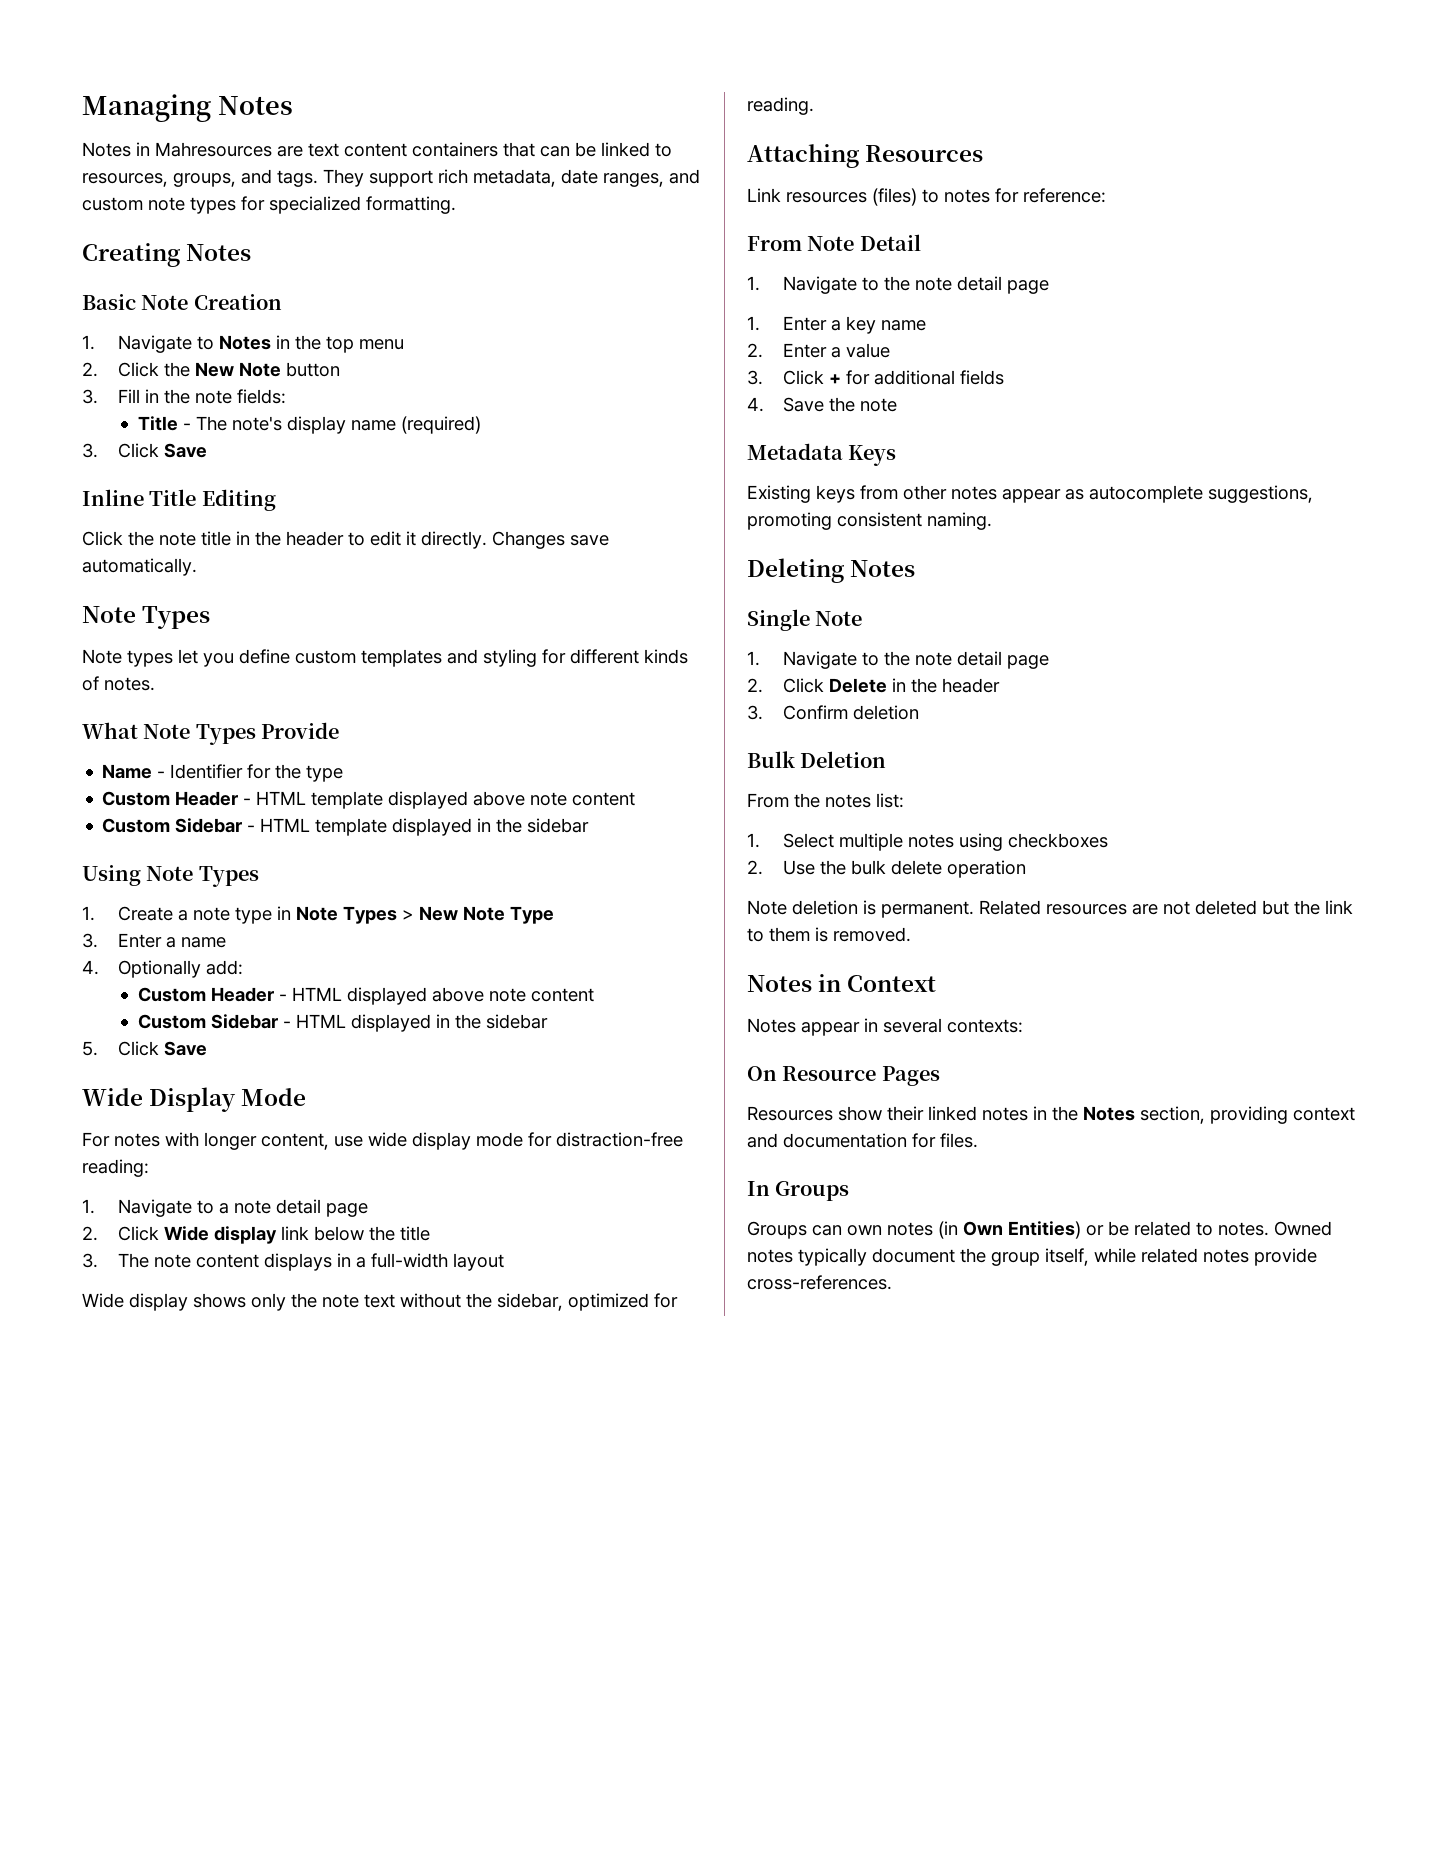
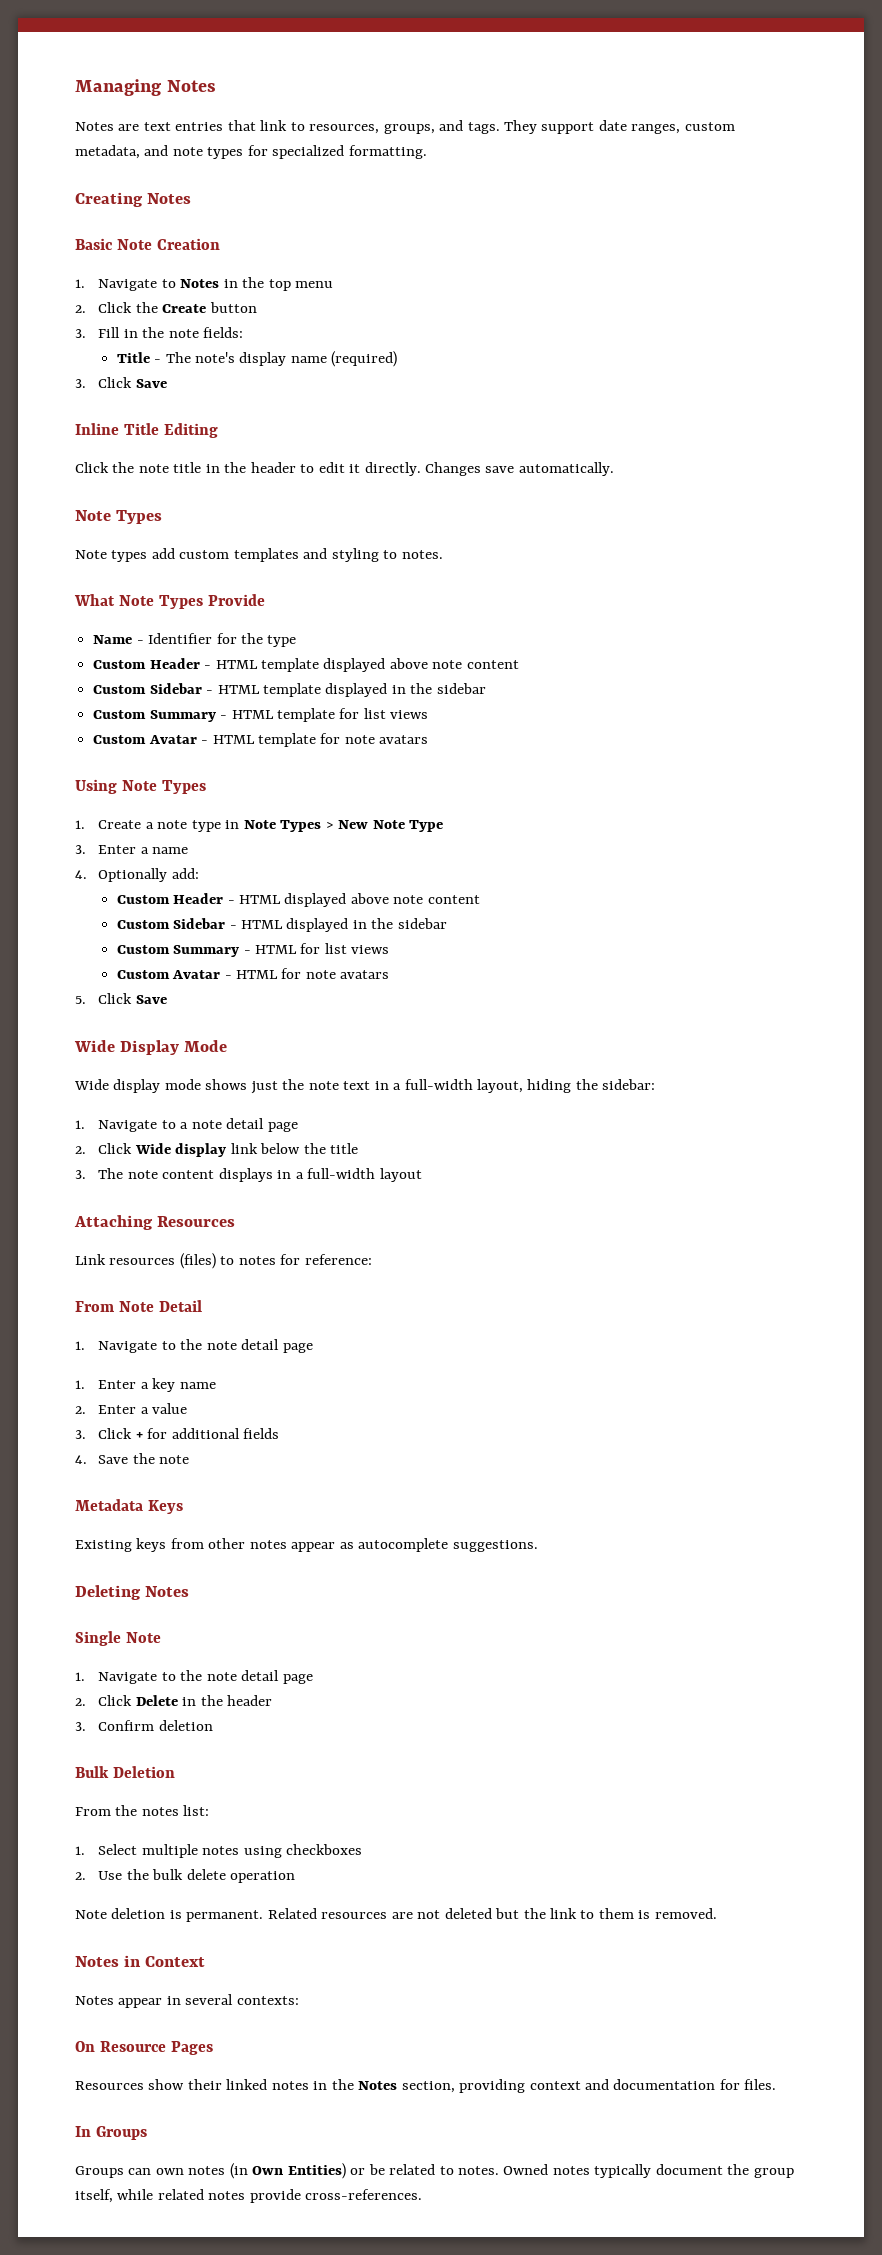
- Notes in Mahresources are text content containers that can be linked to resources, groups, and tags.
+ Notes are text entries that link to resources, groups, and tags.
- They support rich metadata, date ranges, and custom note types for specialized formatting.
+ They support date ranges, custom metadata, and note types for specialized formatting.
- 2. Click the New Note button
+ 2. Click the Create button
- Note types let you define custom templates and styling for different kinds of notes.
+ Note types add custom templates and styling to notes.
+ Custom Summary - HTML template for list views
+ Custom Avatar - HTML template for note avatars
+ Custom Summary - HTML for list views
+ Custom Avatar - HTML for note avatars
- For notes with longer content, use wide display mode for distraction-free reading:
+ Wide display mode shows just the note text in a full-width layout, hiding the sidebar:
- Wide display shows only the note text without the sidebar, optimized for reading.
- Existing keys from other notes appear as autocomplete suggestions, promoting consistent naming.
+ Existing keys from other notes appear as autocomplete suggestions.

